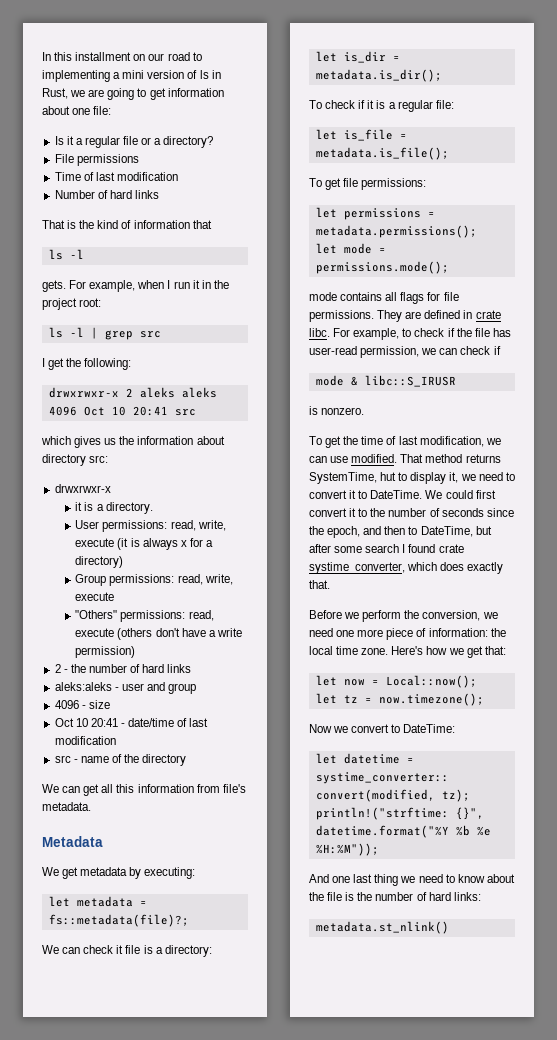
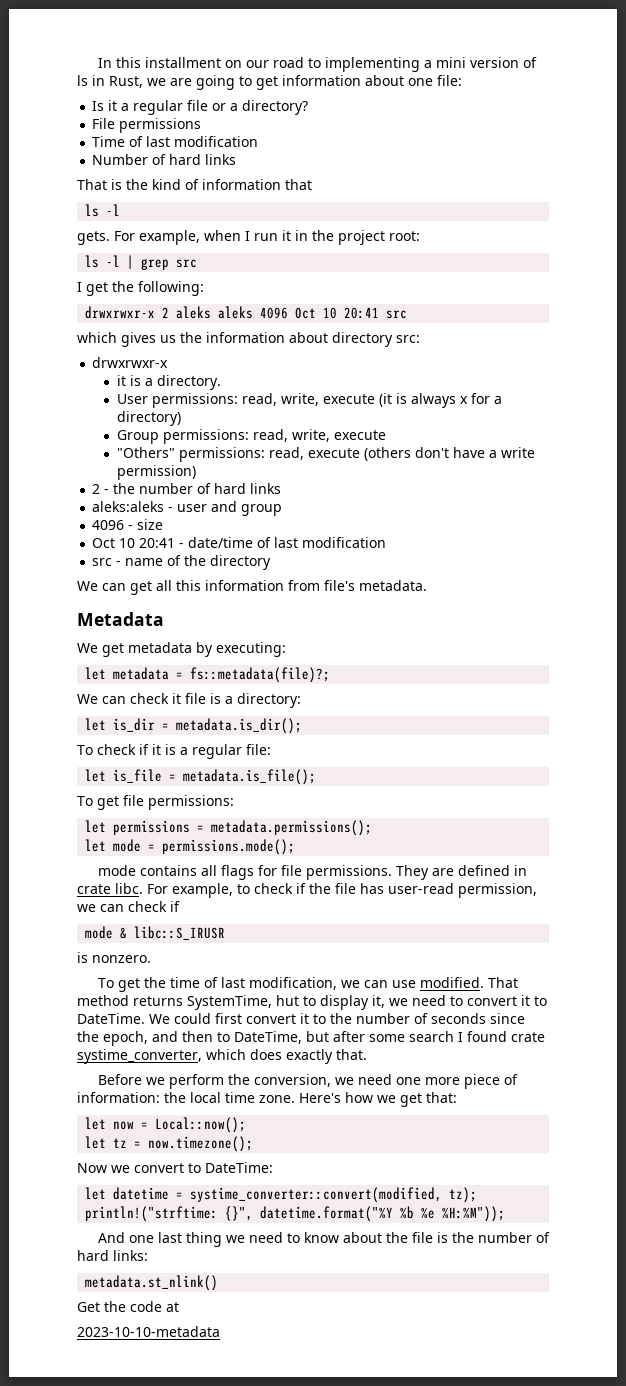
+ Get the code at
+ 2023-10-10-metadata

